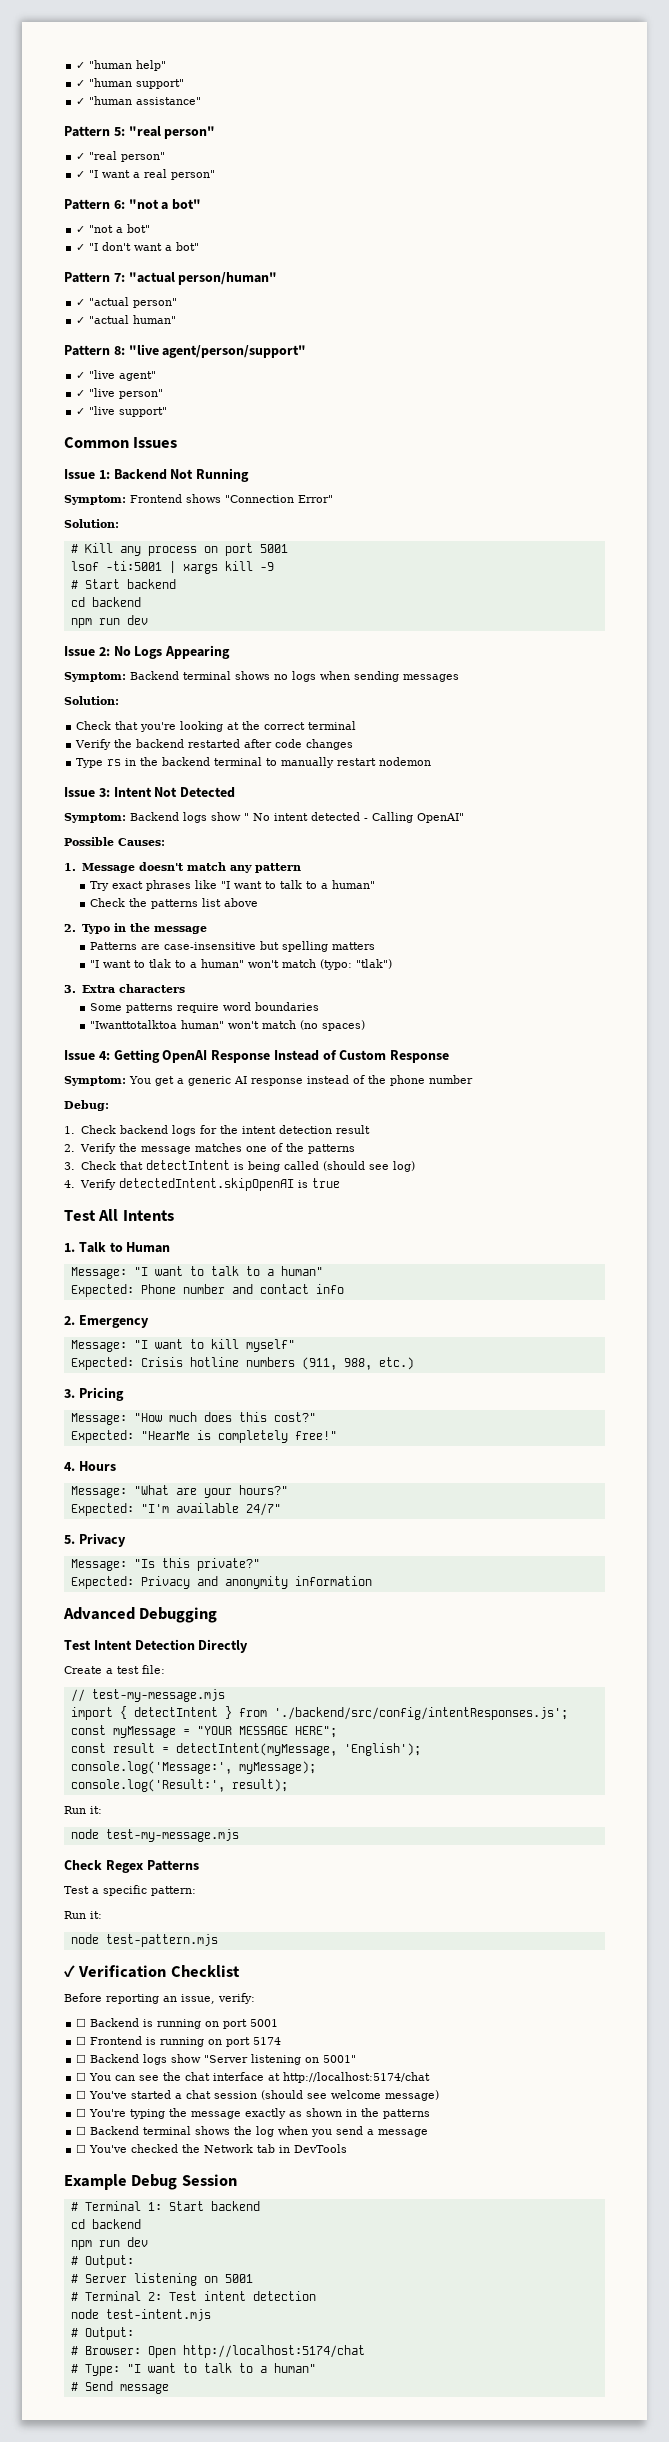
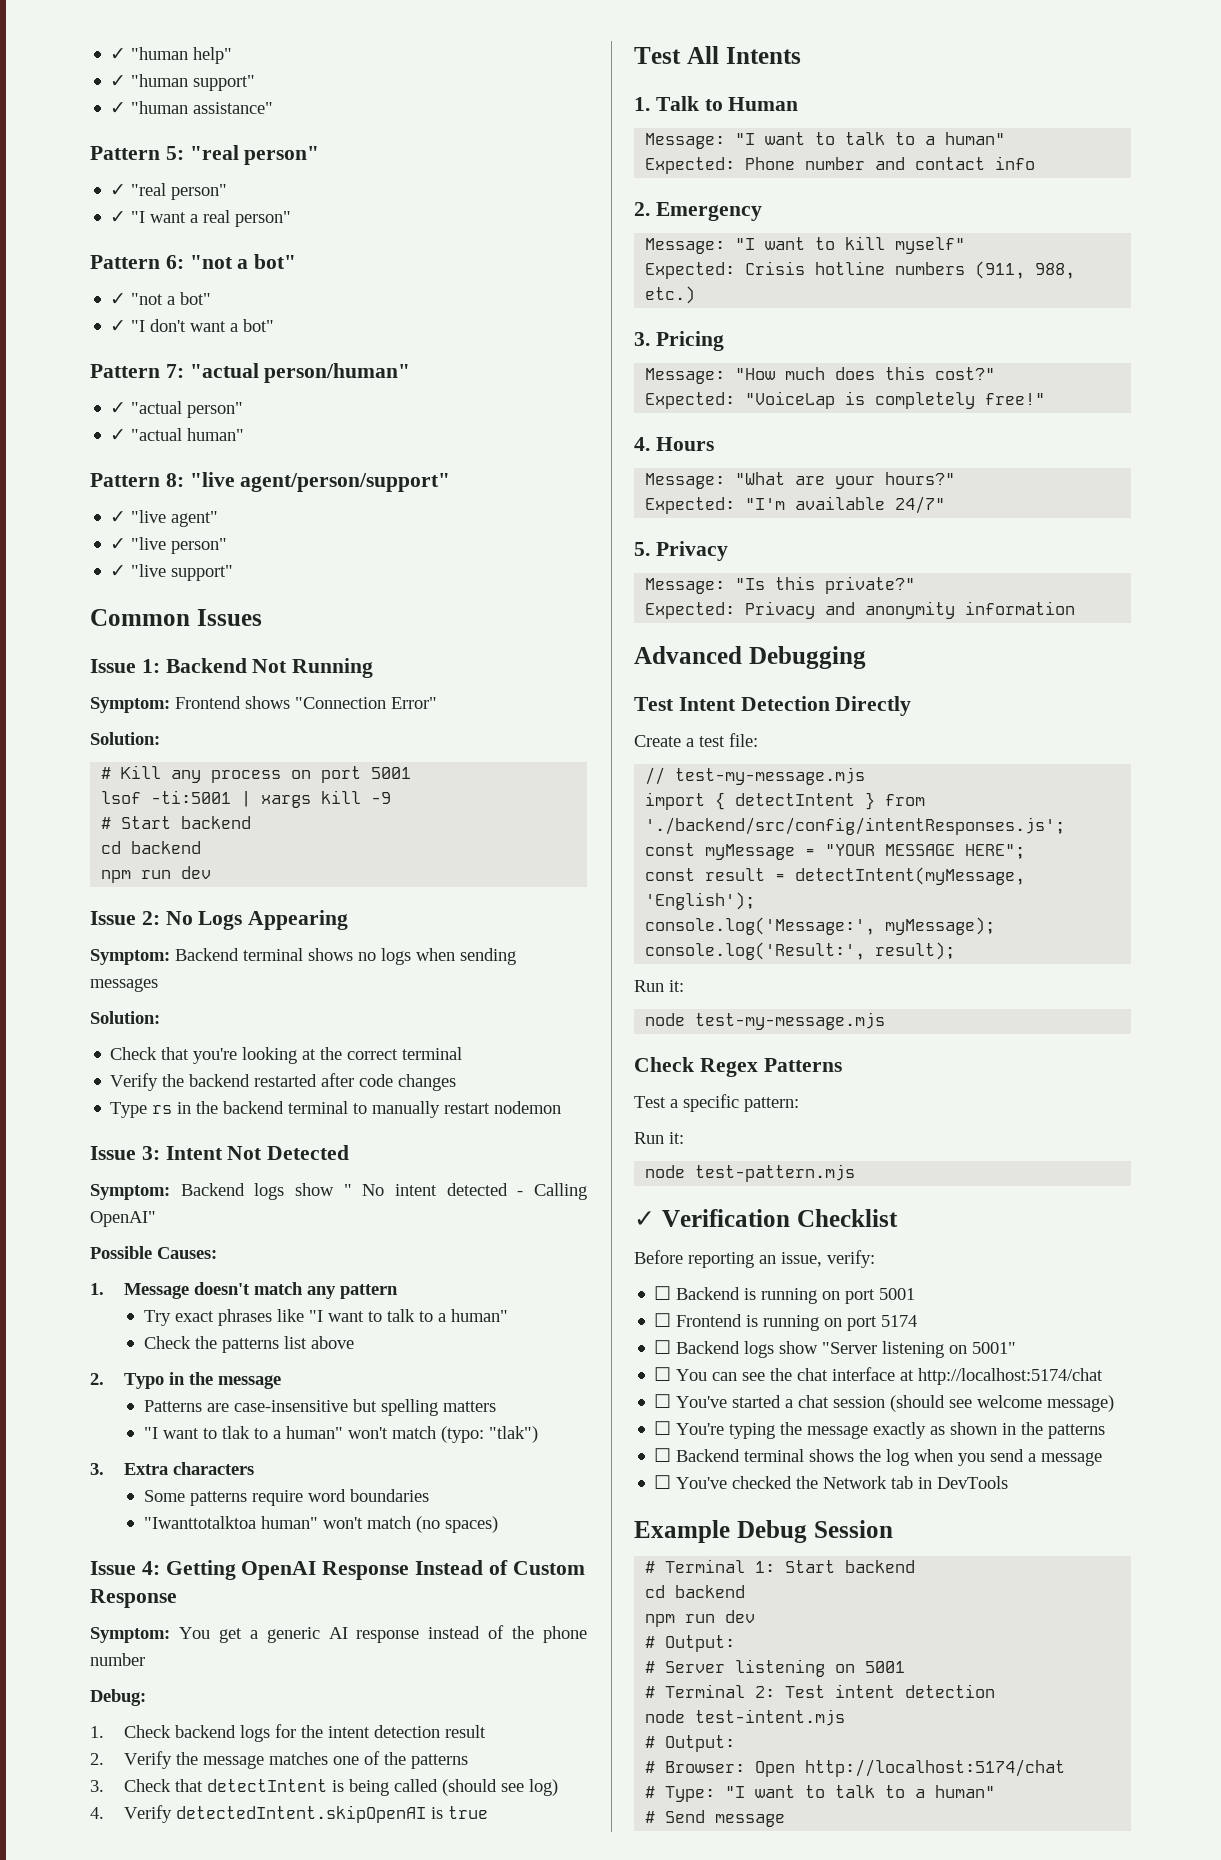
- Expected: "HearMe is completely free!"
+ Expected: "VoiceLap is completely free!"

